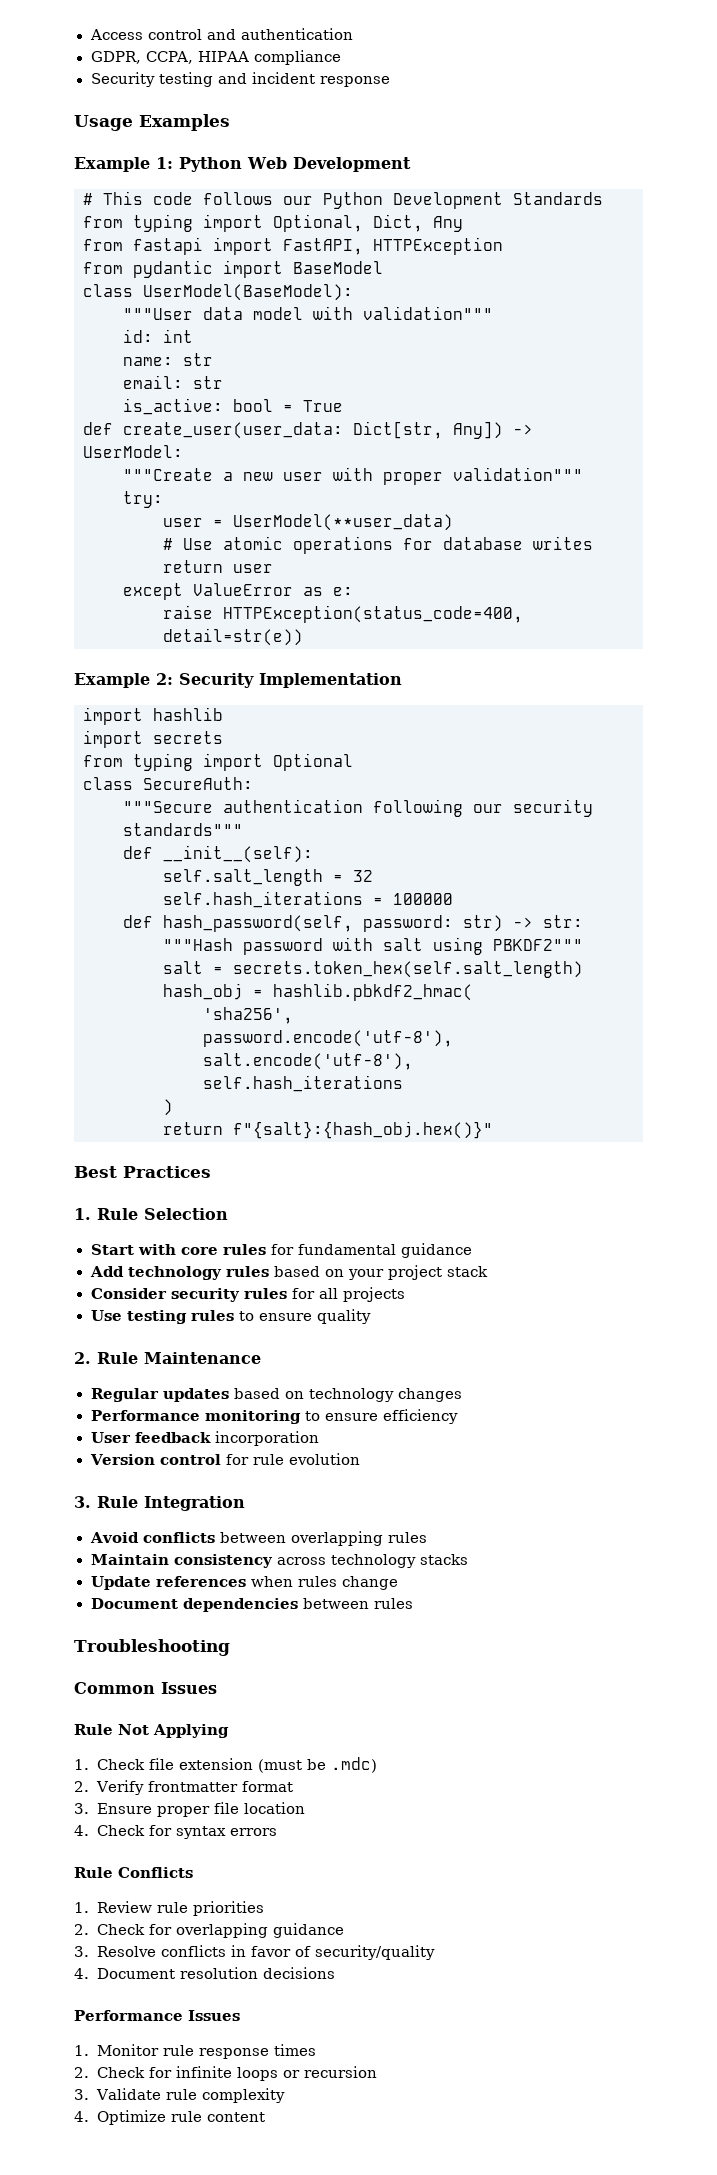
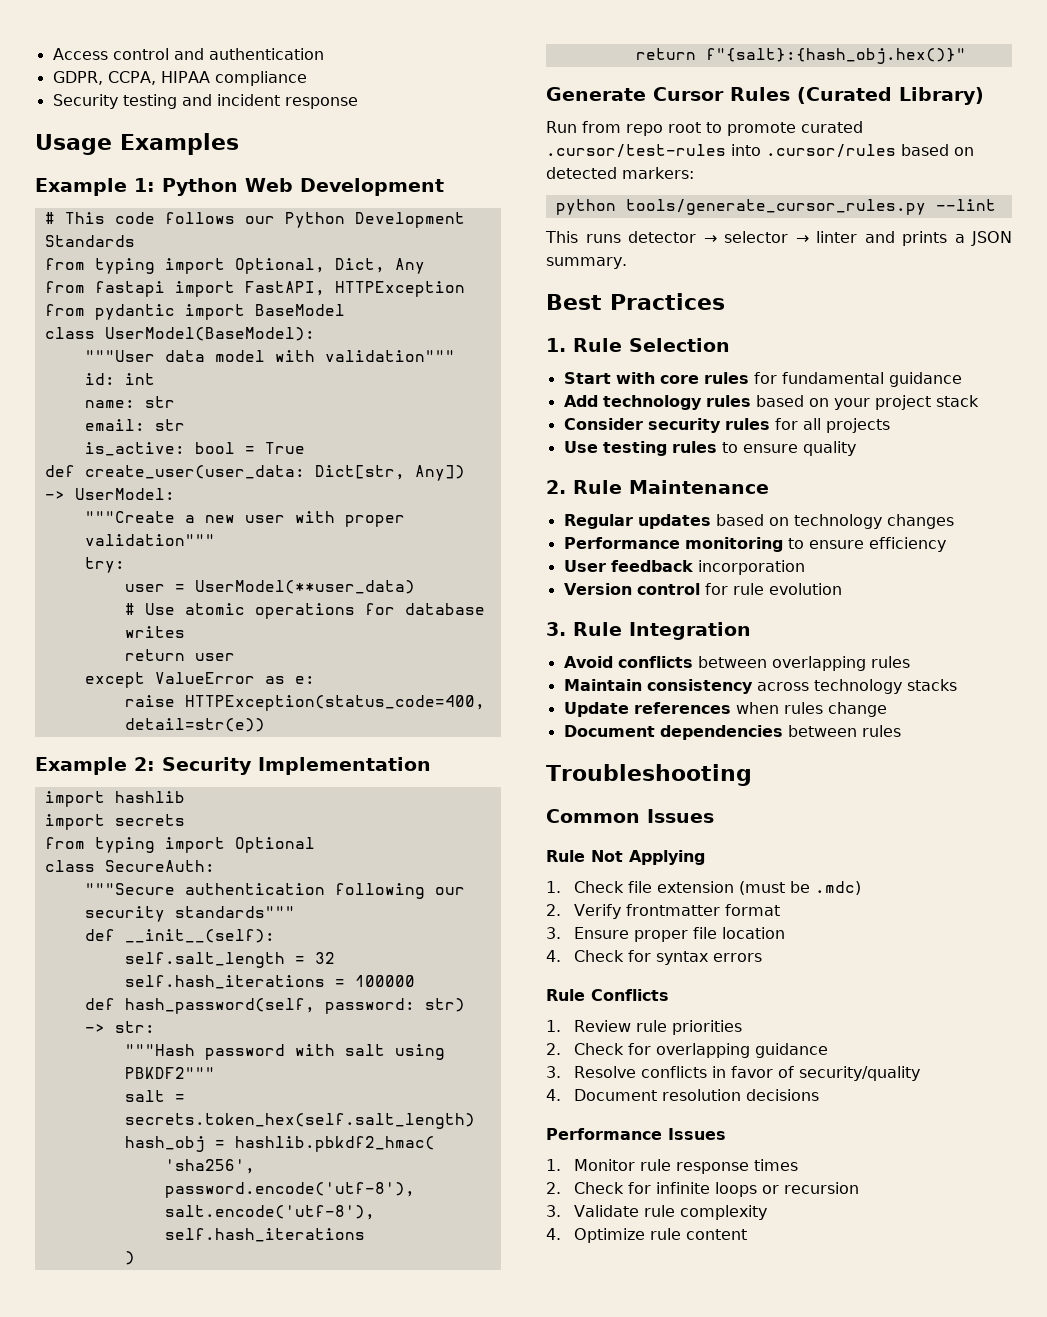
+ Generate Cursor Rules (Curated Library)
+ Run from repo root to promote curated .cursor/test-rules into .cursor/rules based on detected markers:
+ python tools/generate_cursor_rules.py --lint
+ This runs detector → selector → linter and prints a JSON summary.

